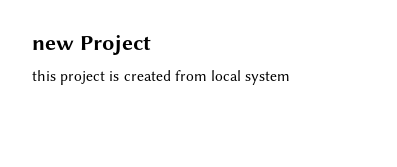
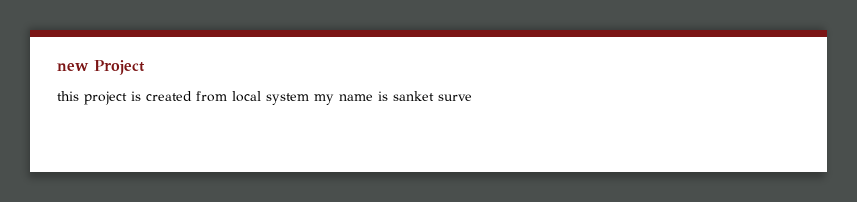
- this project is created from local system
+ this project is created from local system my name is sanket surve

